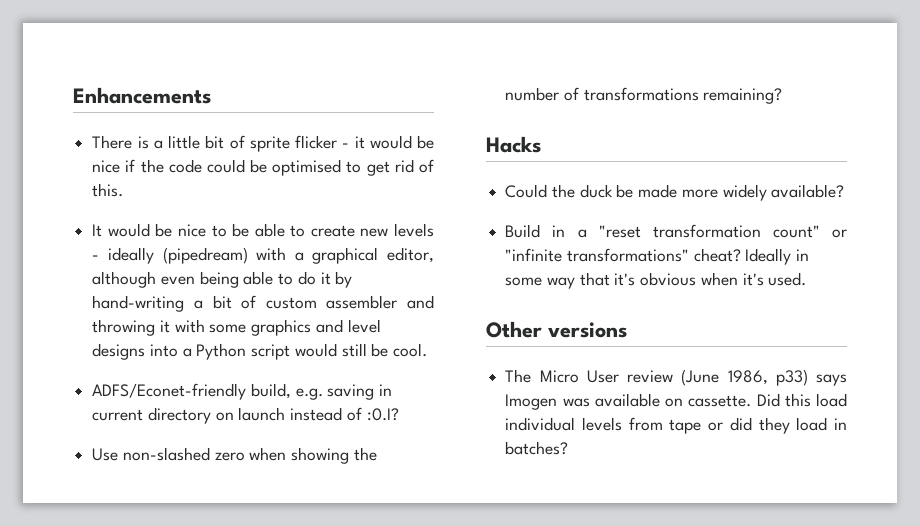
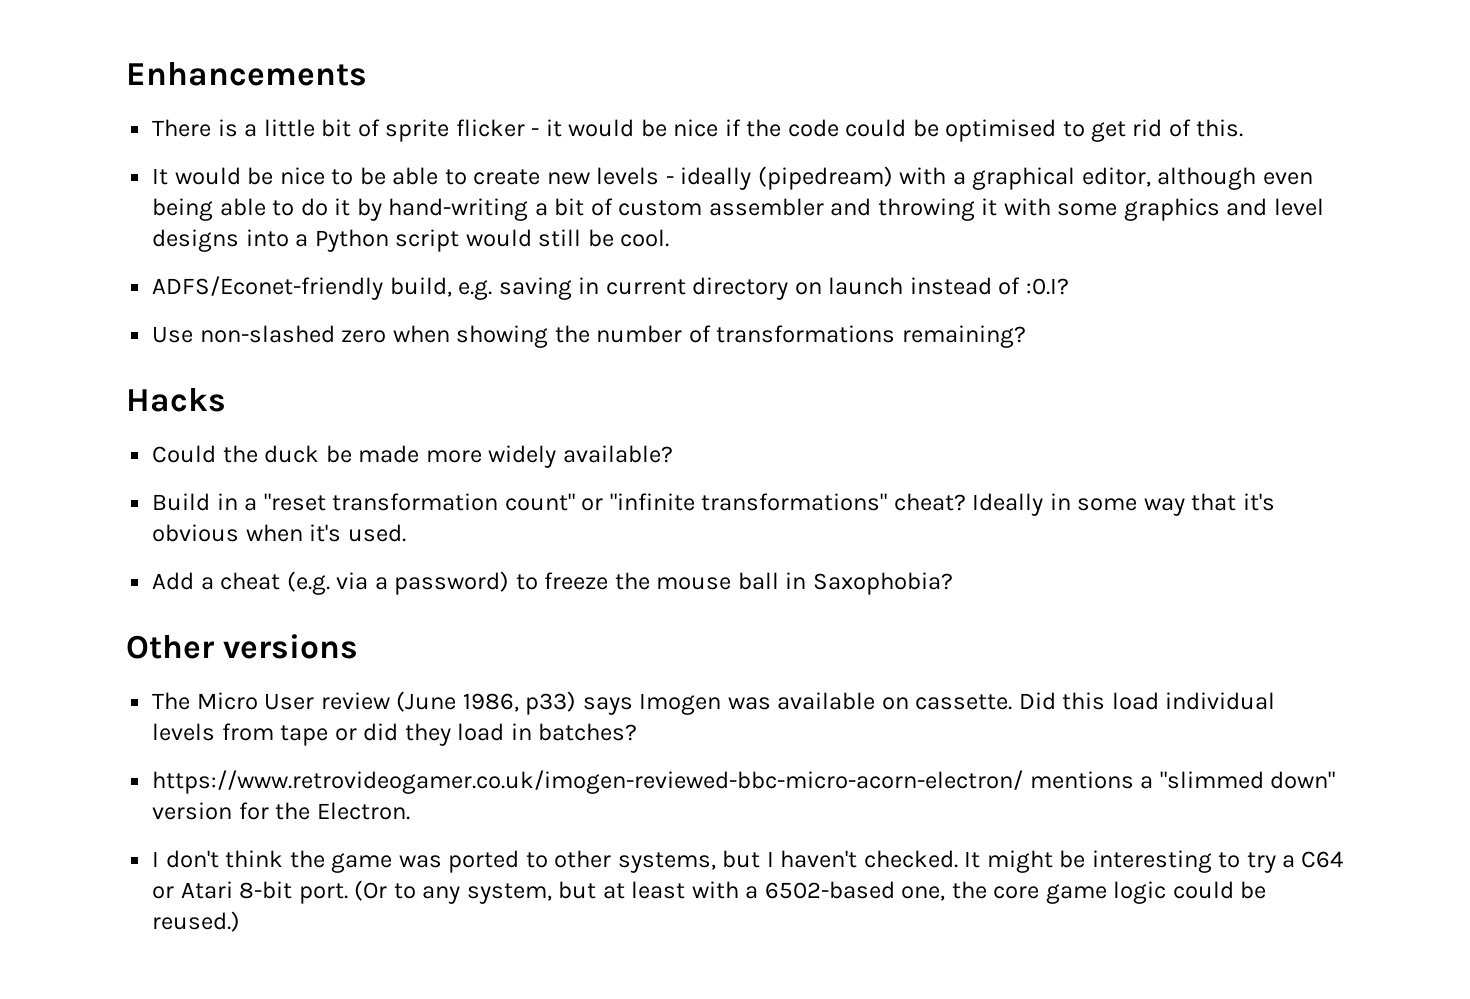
+ Add a cheat (e.g. via a password) to freeze the mouse ball in Saxophobia?
+ https://www.retrovideogamer.co.uk/imogen-reviewed-bbc-micro-acorn-electron/ mentions a "slimmed down" version for the Electron.
+ I don't think the game was ported to other systems, but I haven't checked. It might be interesting to try a C64 or Atari 8-bit port. (Or to any system, but at least with a 6502-based one, the core game logic could be reused.)

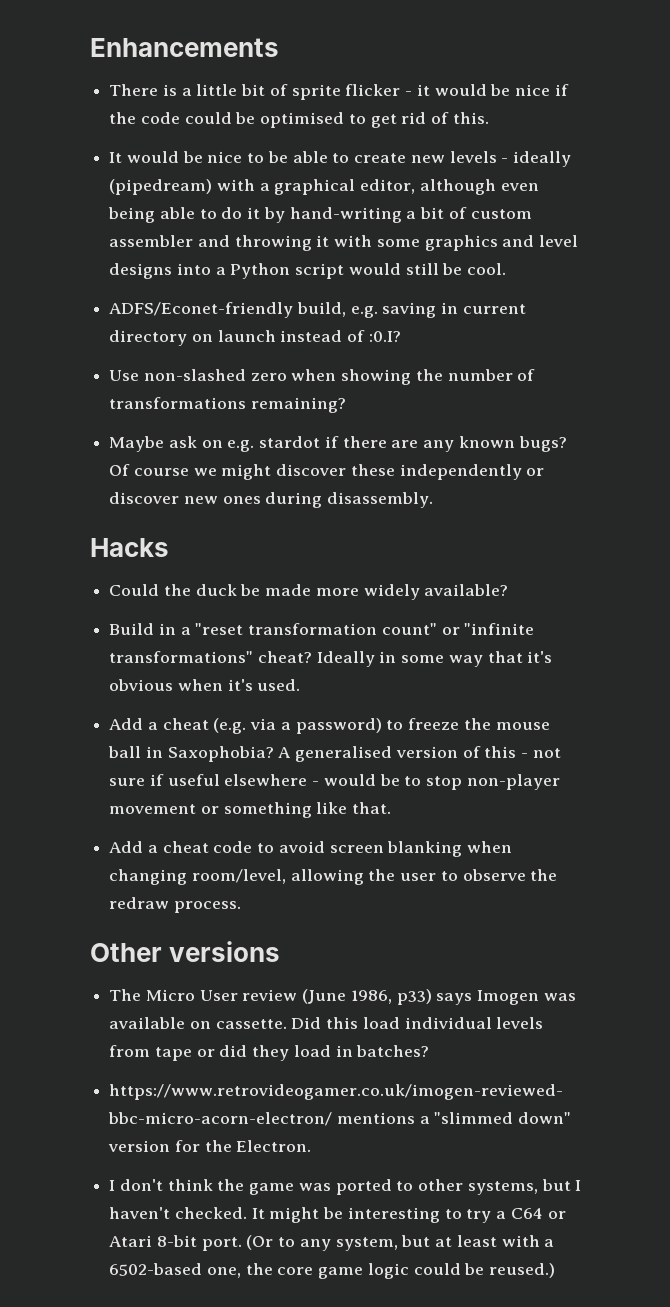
+ Maybe ask on e.g. stardot if there are any known bugs? Of course we might discover these independently or discover new ones during disassembly.
+ A generalised version of this - not sure if useful elsewhere - would be to stop non-player movement or something like that.
+ Add a cheat code to avoid screen blanking when changing room/level, allowing the user to observe the redraw process.

